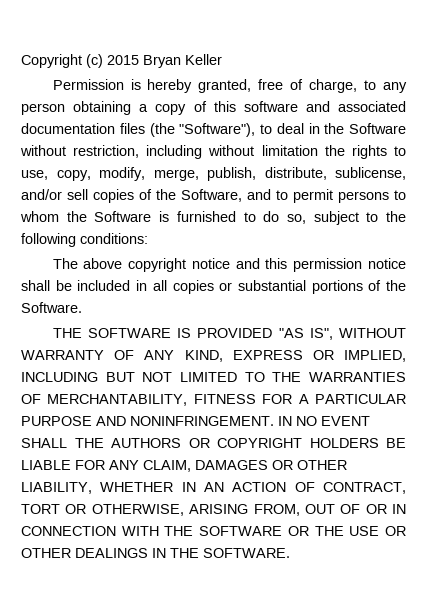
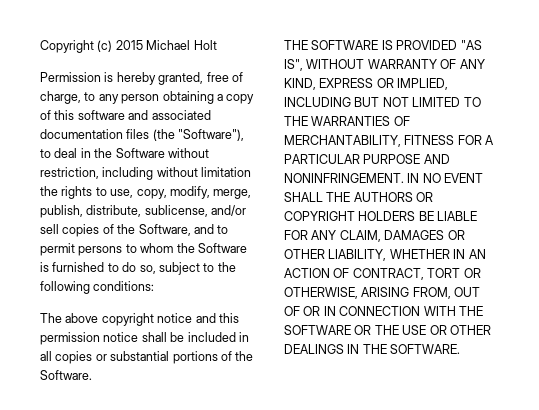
- Copyright (c) 2015 Bryan Keller
+ Copyright (c) 2015 Michael Holt

